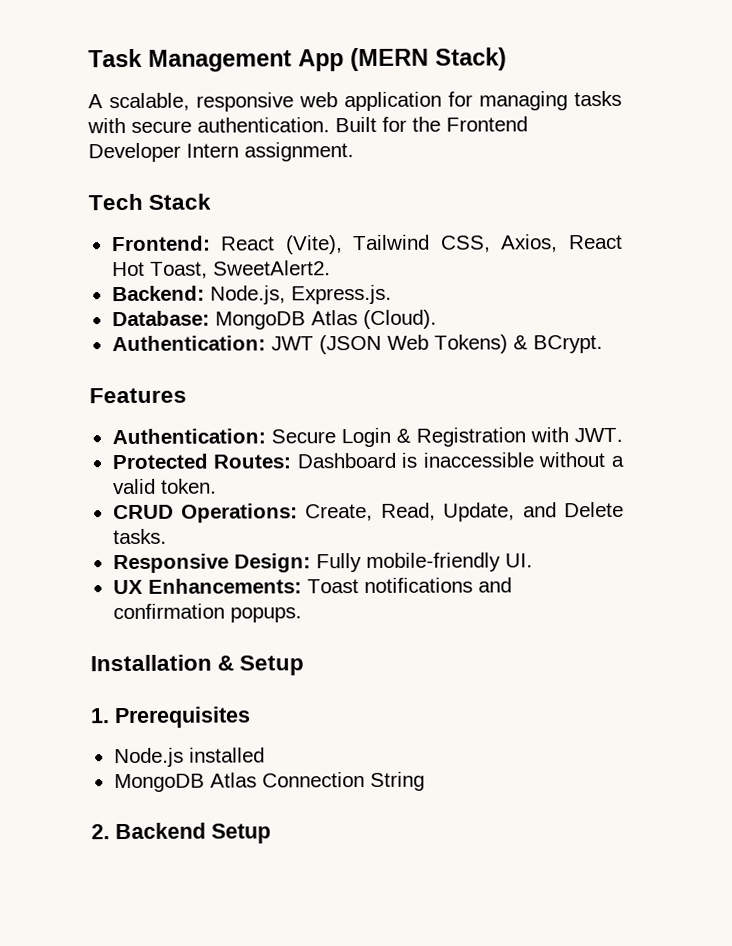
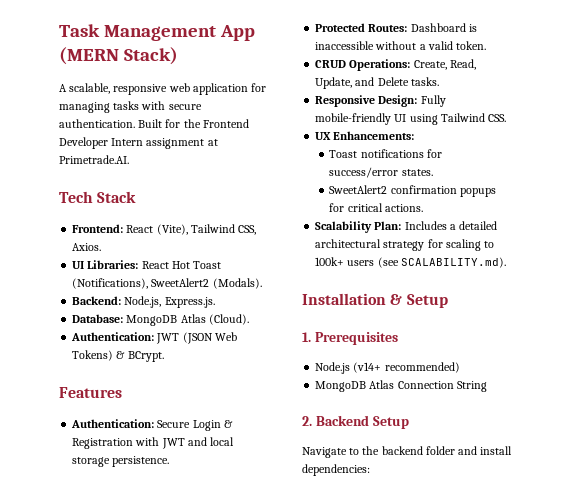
- Built for the Frontend Developer Intern assignment.
+ Built for the Frontend Developer Intern assignment at Primetrade.AI.
- Frontend: React (Vite), Tailwind CSS, Axios, React Hot Toast, SweetAlert2.
+ Frontend: React (Vite), Tailwind CSS, Axios.
+ UI Libraries: React Hot Toast (Notifications), SweetAlert2 (Modals).
- Authentication: Secure Login & Registration with JWT.
+ Authentication: Secure Login & Registration with JWT and local storage persistence.
- Responsive Design: Fully mobile-friendly UI.
+ Responsive Design: Fully mobile-friendly UI using Tailwind CSS.
- UX Enhancements: Toast notifications and confirmation popups.
+ UX Enhancements:
+ Toast notifications for success/error states.
+ SweetAlert2 confirmation popups for critical actions.
+ Scalability Plan: Includes a detailed architectural strategy for scaling to 100k+ users (see SCALABILITY.md).
- Node.js installed
+ Node.js (v14+ recommended)
+ Navigate to the backend folder and install dependencies:

